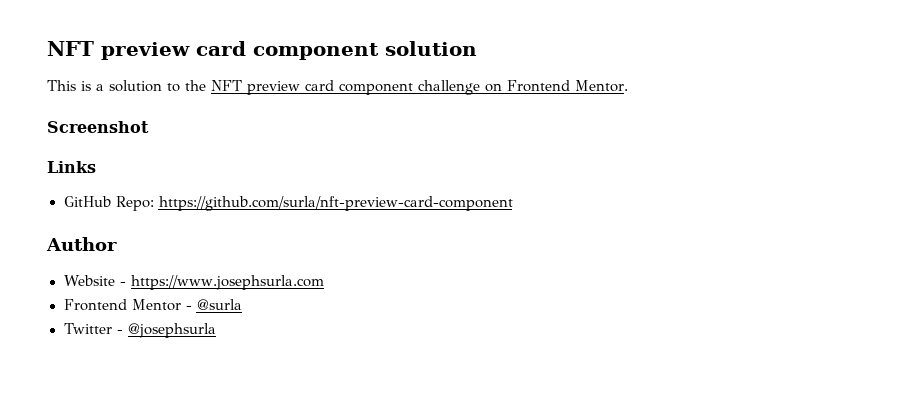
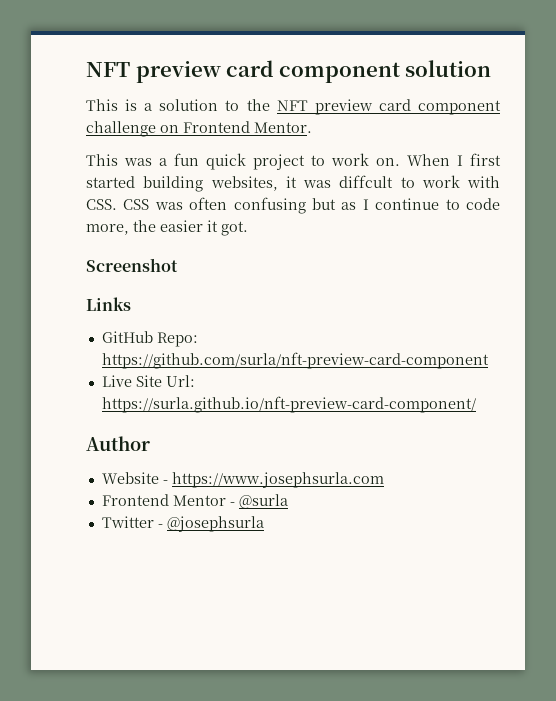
+ This was a fun quick project to work on. When I first started building websites, it was diffcult to work with CSS. CSS was often confusing but as I continue to code more, the easier it got.
+ Live Site Url: https://surla.github.io/nft-preview-card-component/

